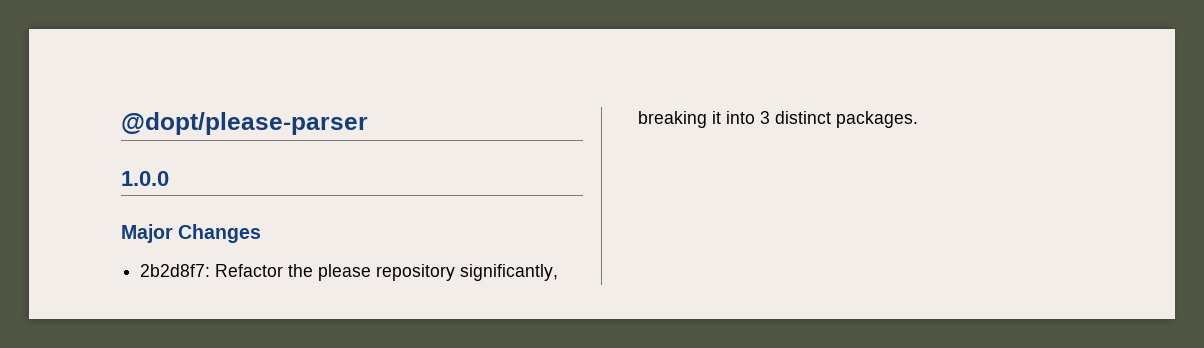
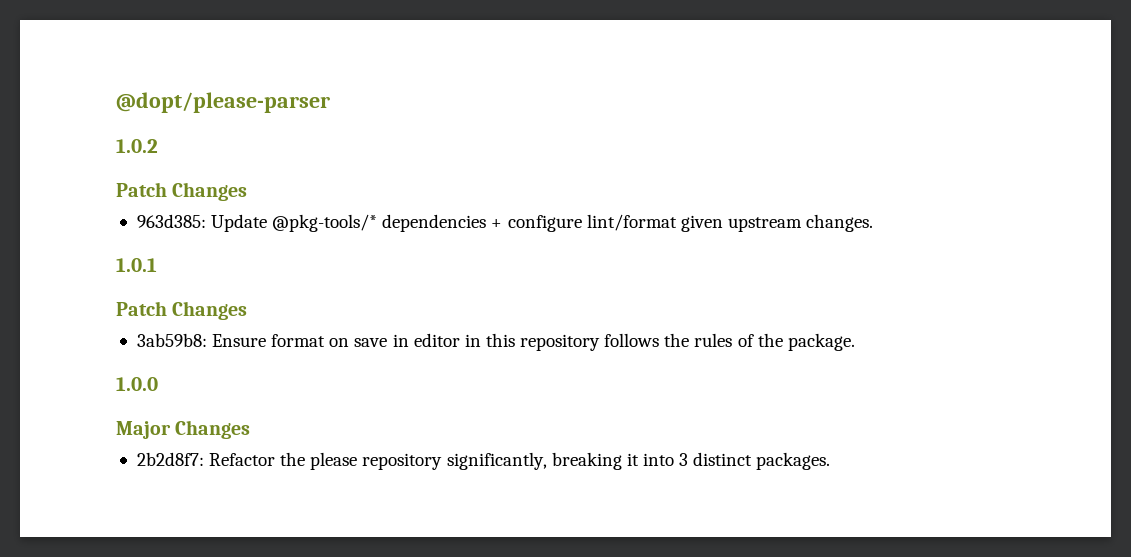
+ 1.0.2
+ Patch Changes
+ 963d385: Update @pkg-tools/* dependencies + configure lint/format given upstream changes.
+ 1.0.1
+ Patch Changes
+ 3ab59b8: Ensure format on save in editor in this repository follows the rules of the package.

